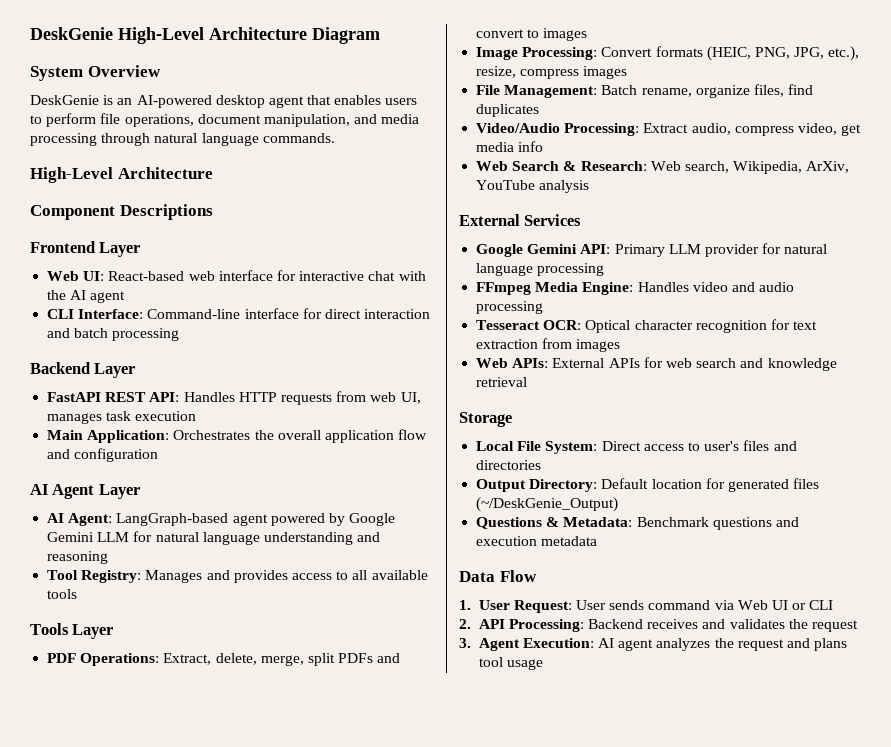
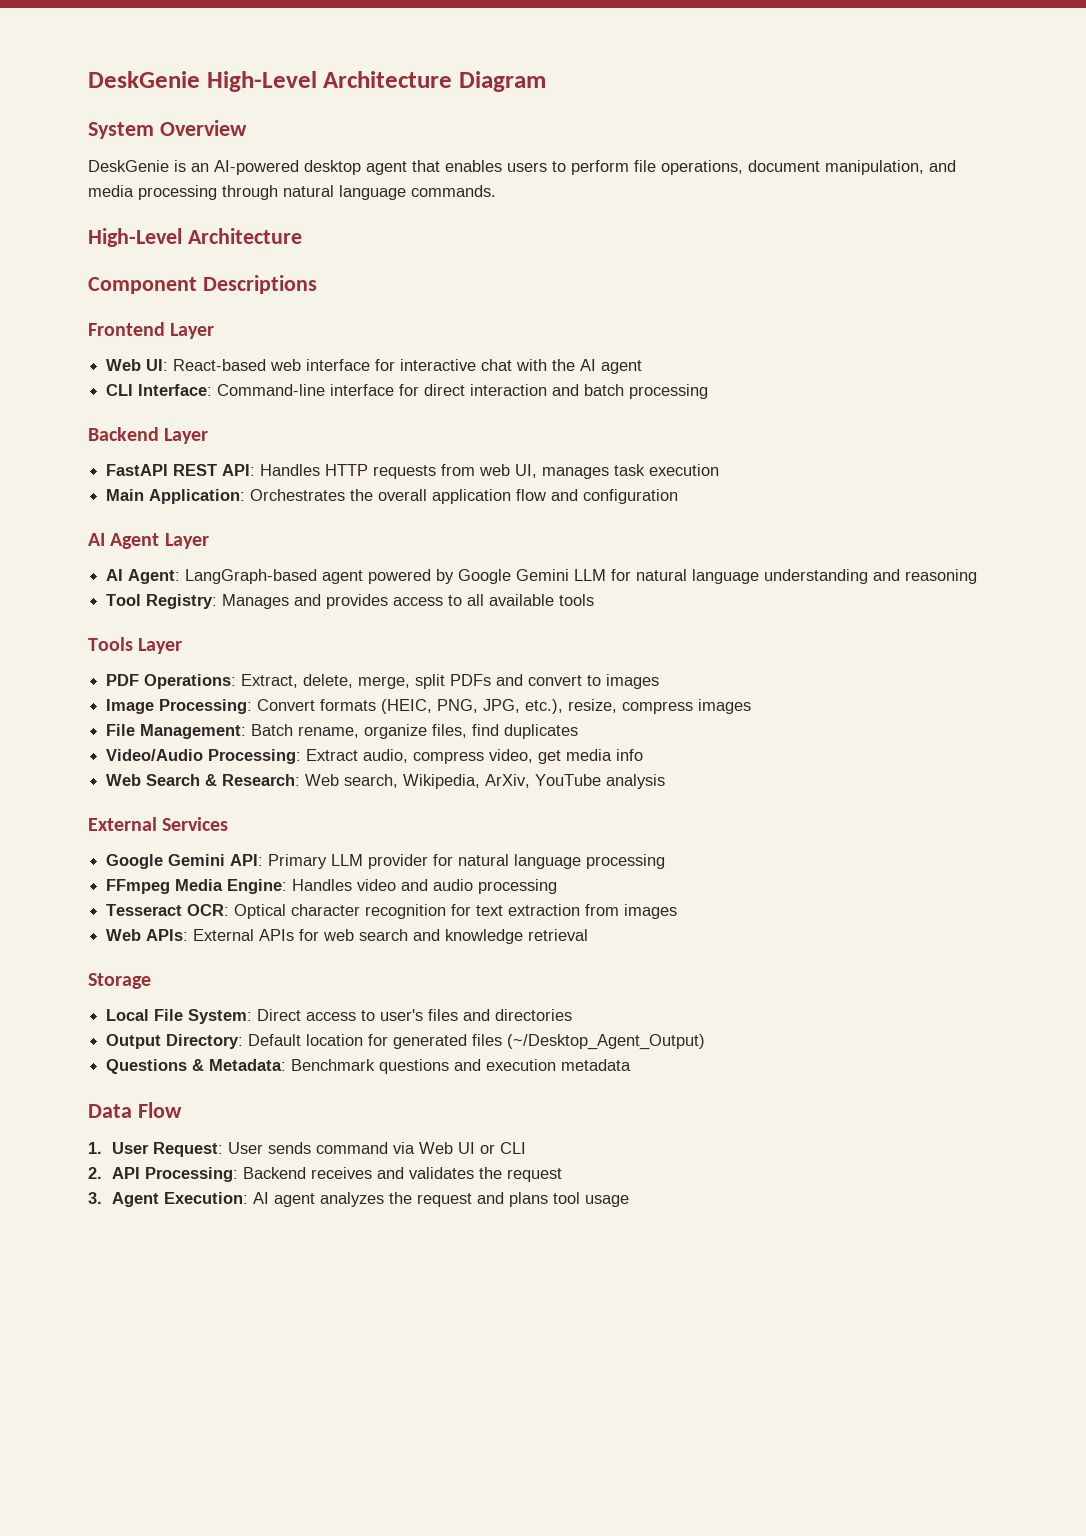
- Output Directory: Default location for generated files (~/DeskGenie_Output)
+ Output Directory: Default location for generated files (~/Desktop_Agent_Output)

